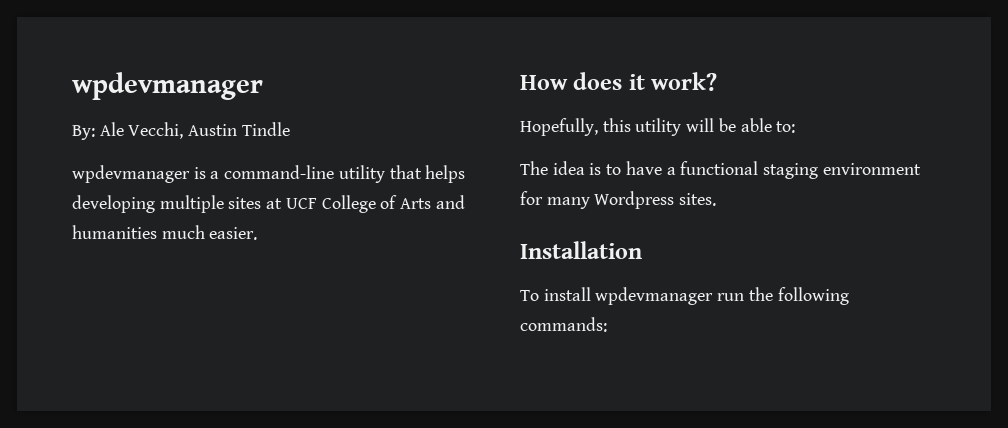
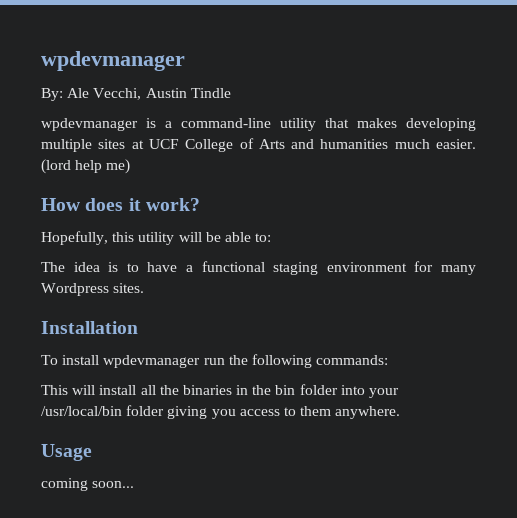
- wpdevmanager is a command-line utility that helps developing multiple sites at UCF College of Arts and humanities much easier.
+ wpdevmanager is a command-line utility that makes developing multiple sites at UCF College of Arts and humanities much easier. (lord help me)
+ This will install all the binaries in the bin folder into your /usr/local/bin folder giving you access to them anywhere.
+ Usage
+ coming soon...

